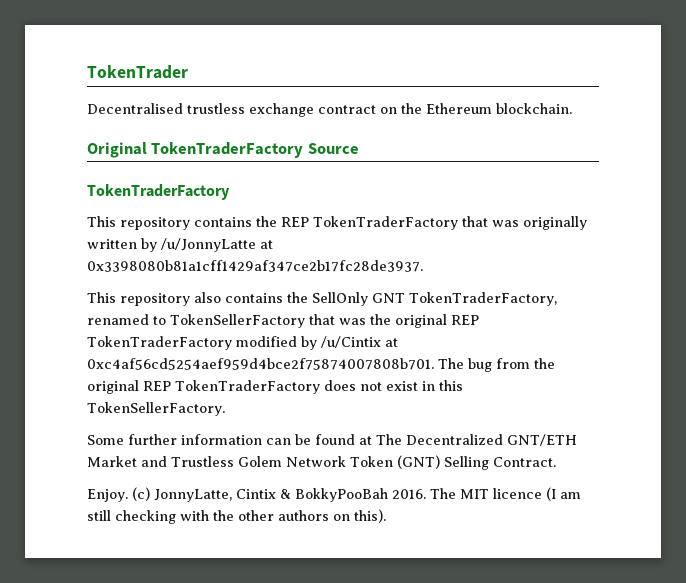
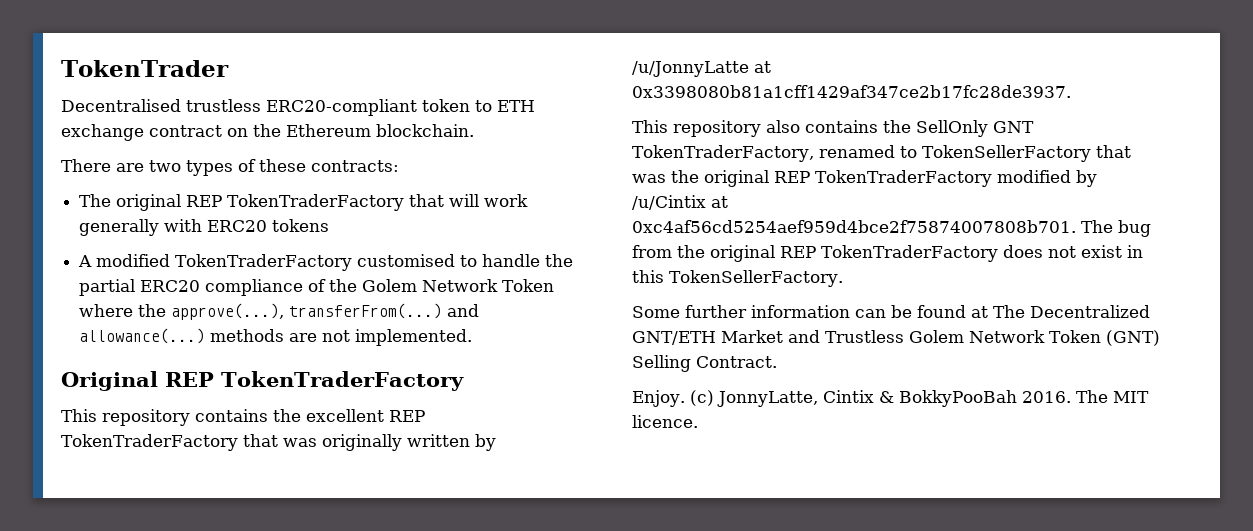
- Decentralised trustless exchange contract on the Ethereum blockchain.
+ Decentralised trustless ERC20-compliant token to ETH exchange contract on the Ethereum blockchain.
+ There are two types of these contracts:
+ The original REP TokenTraderFactory that will work generally with ERC20 tokens
+ A modified TokenTraderFactory customised to handle the partial ERC20 compliance of the Golem Network Token where the approve(...), transferFrom(...) and allowance(...) methods are not implemented.
- Original TokenTraderFactory Source
- TokenTraderFactory
+ Original REP TokenTraderFactory
- This repository contains the REP TokenTraderFactory that was originally written by /u/JonnyLatte at 0x3398080b81a1cff1429af347ce2b17fc28de3937.
+ This repository contains the excellent REP TokenTraderFactory that was originally written by /u/JonnyLatte at 0x3398080b81a1cff1429af347ce2b17fc28de3937.
- The MIT licence (I am still checking with the other authors on this).
+ The MIT licence.

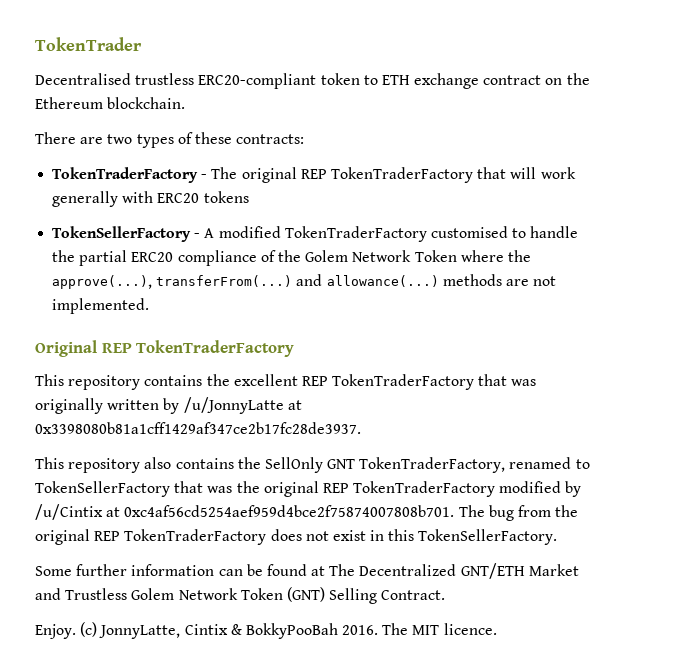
- The original REP TokenTraderFactory that will work generally with ERC20 tokens
+ TokenTraderFactory - The original REP TokenTraderFactory that will work generally with ERC20 tokens
- A modified TokenTraderFactory customised to handle the partial ERC20 compliance of the Golem Network Token where the approve(...), transferFrom(...) and allowance(...) methods are not implemented.
+ TokenSellerFactory - A modified TokenTraderFactory customised to handle the partial ERC20 compliance of the Golem Network Token where the approve(...), transferFrom(...) and allowance(...) methods are not implemented.

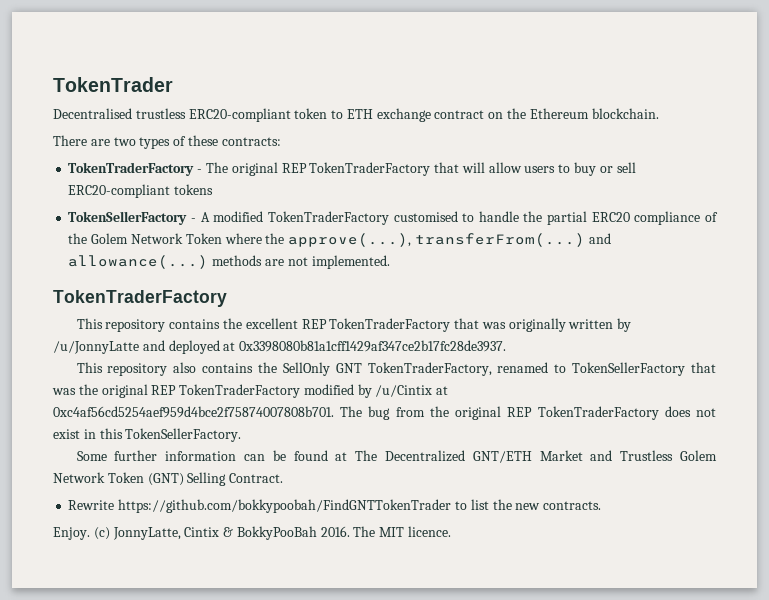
- TokenTraderFactory - The original REP TokenTraderFactory that will work generally with ERC20 tokens
+ TokenTraderFactory - The original REP TokenTraderFactory that will allow users to buy or sell ERC20-compliant tokens
  TokenSellerFactory - A modified TokenTraderFactory customised to handle the partial ERC20 compliance of the Golem Network Token where the approve(...), transferFrom(...) and allowance(...) methods are not implemented.
- Original REP TokenTraderFactory
+ TokenTraderFactory
- This repository contains the excellent REP TokenTraderFactory that was originally written by /u/JonnyLatte at 0x3398080b81a1cff1429af347ce2b17fc28de3937.
+ This repository contains the excellent REP TokenTraderFactory that was originally written by /u/JonnyLatte and deployed at 0x3398080b81a1cff1429af347ce2b17fc28de3937.
+ Rewrite https://github.com/bokkypoobah/FindGNTTokenTrader to list the new contracts.

